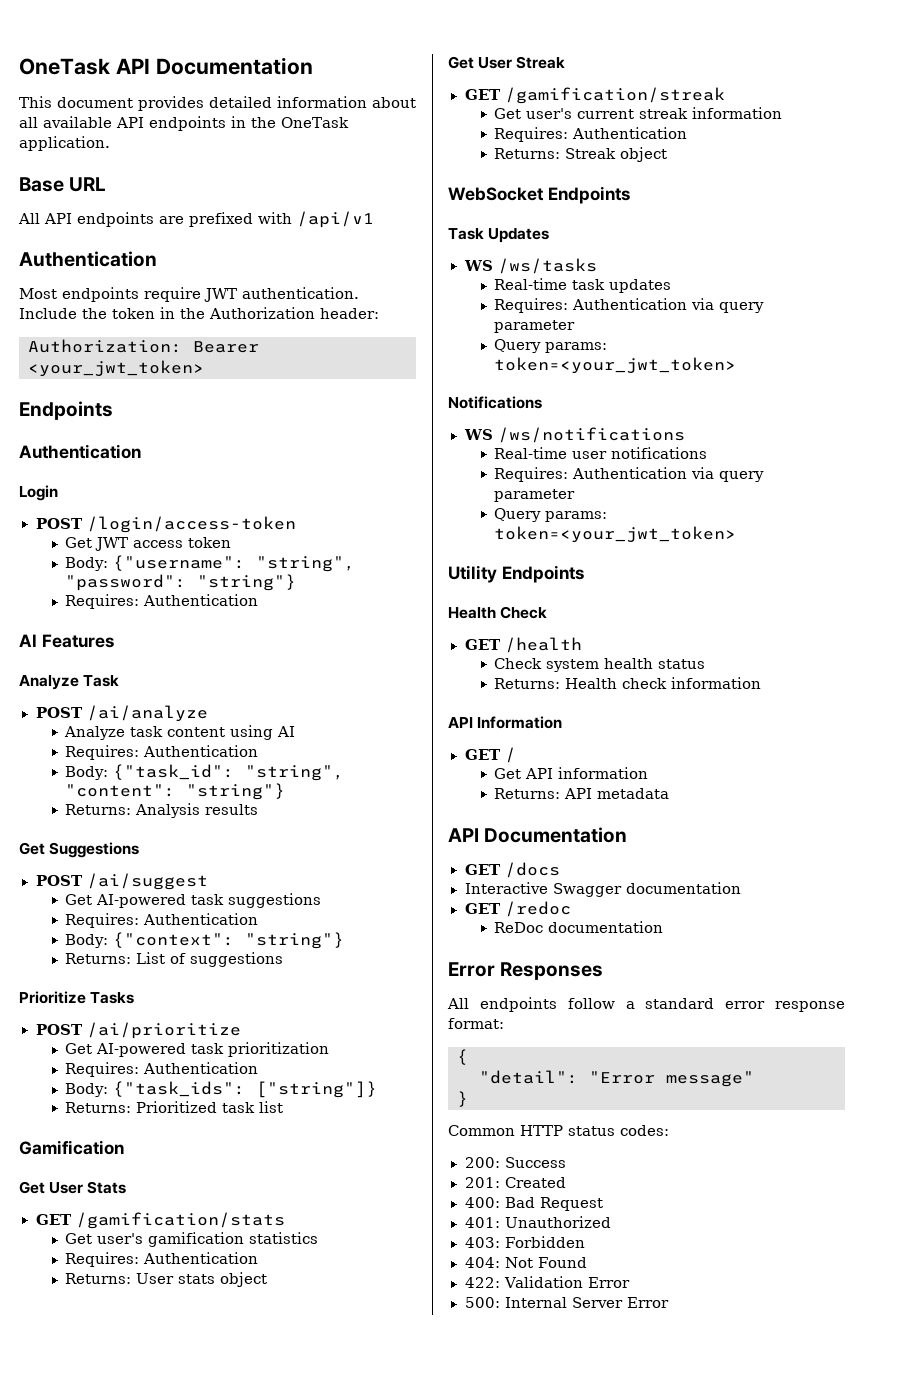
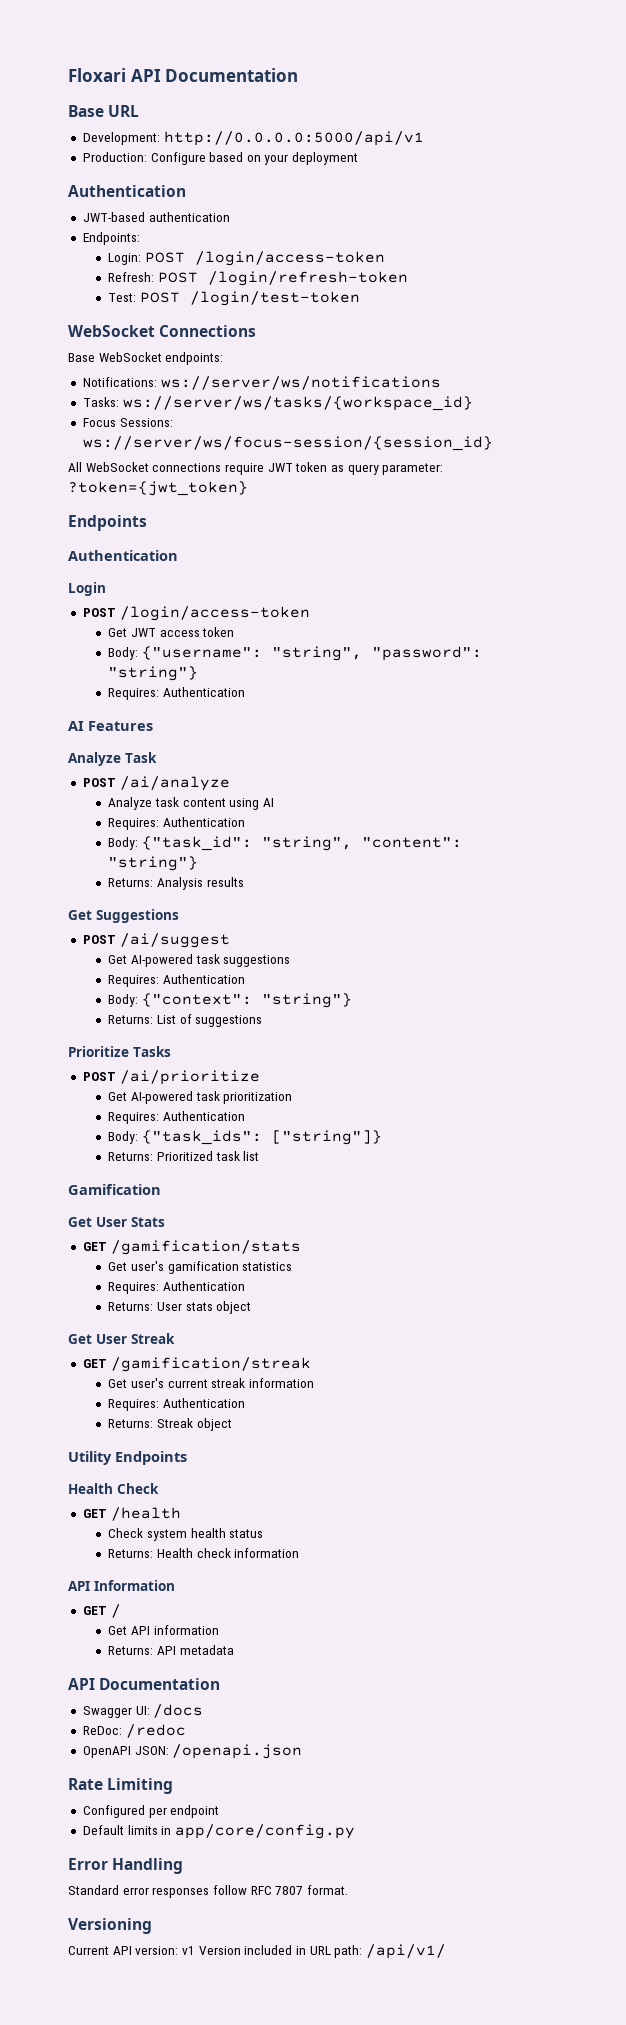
- OneTask API Documentation
- This document provides detailed information about all available API endpoints in the OneTask application.
+ Floxari API Documentation
  Base URL
- All API endpoints are prefixed with /api/v1
+ Development: http://0.0.0.0:5000/api/v1
+ Production: Configure based on your deployment
  Authentication
- Most endpoints require JWT authentication. Include the token in the Authorization header:
- Authorization: Bearer <your_jwt_token>
+ JWT-based authentication
+ Endpoints:
+ Login: POST /login/access-token
+ Refresh: POST /login/refresh-token
+ Test: POST /login/test-token
+ WebSocket Connections
+ Base WebSocket endpoints:
+ Notifications: ws://server/ws/notifications
+ Tasks: ws://server/ws/tasks/{workspace_id}
+ Focus Sessions: ws://server/ws/focus-session/{session_id}
+ All WebSocket connections require JWT token as query parameter: ?token={jwt_token}
- WebSocket Endpoints
- Task Updates
- WS /ws/tasks
- Real-time task updates
- Requires: Authentication via query parameter
- Query params: token=<your_jwt_token>
- Notifications
- WS /ws/notifications
- Real-time user notifications
- Requires: Authentication via query parameter
- Query params: token=<your_jwt_token>
- GET /docs
+ Swagger UI: /docs
- Interactive Swagger documentation
- GET /redoc
- ReDoc documentation
- Error Responses
- All endpoints follow a standard error response format:
- {
- "detail": "Error message"
- }
- Common HTTP status codes:
- 200: Success
- 201: Created
- 400: Bad Request
- 401: Unauthorized
- 403: Forbidden
- 404: Not Found
- 422: Validation Error
- 500: Internal Server Error
+ ReDoc: /redoc
+ OpenAPI JSON: /openapi.json
+ Rate Limiting
+ Configured per endpoint
+ Default limits in app/core/config.py
+ Error Handling
+ Standard error responses follow RFC 7807 format.
+ Versioning
+ Current API version: v1 Version included in URL path: /api/v1/

